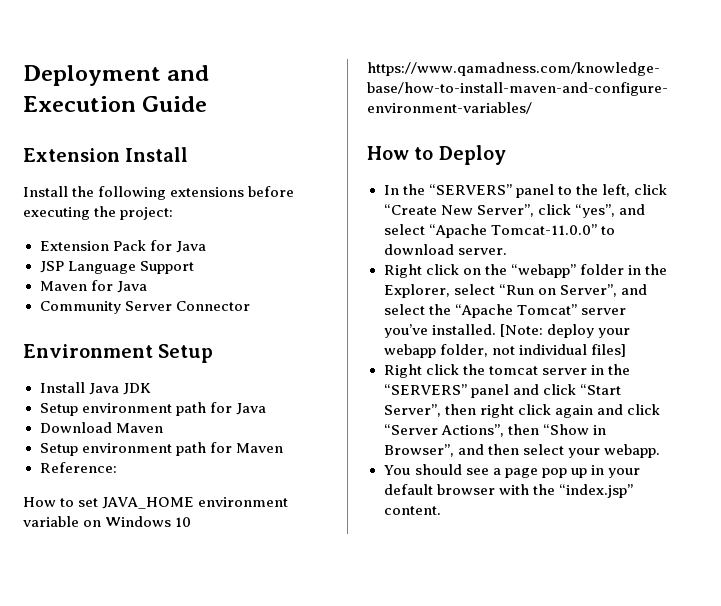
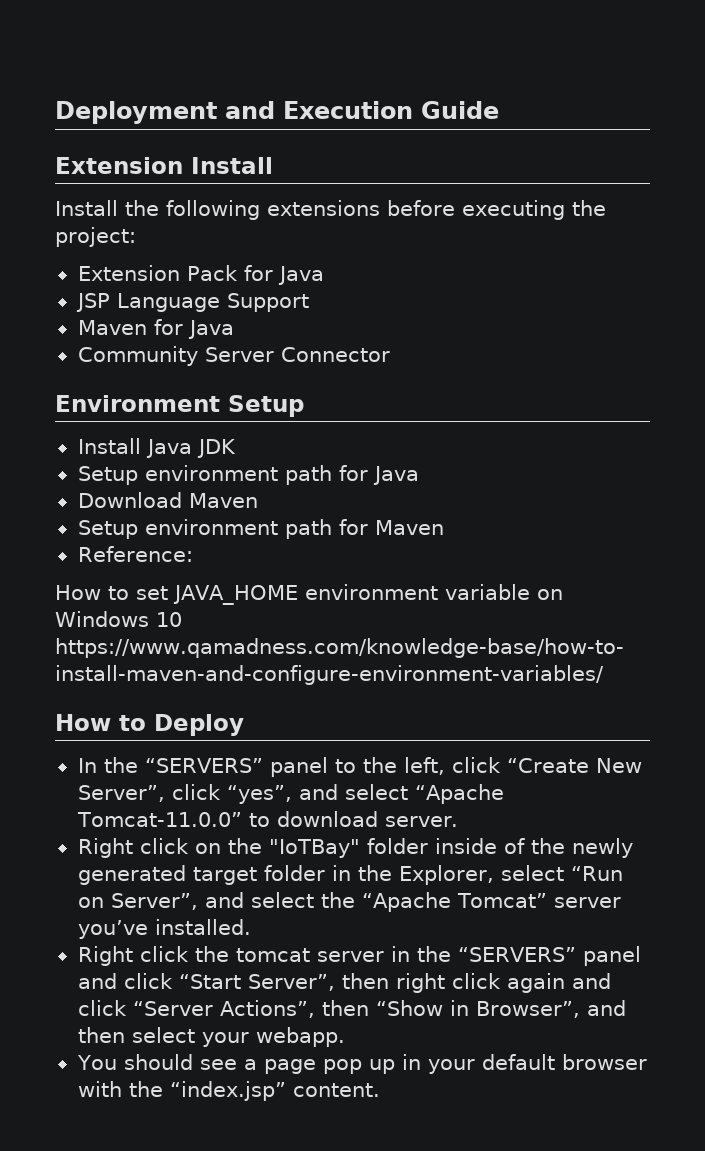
- Right click on the “webapp” folder in the Explorer, select “Run on Server”, and select the “Apache Tomcat” server you’ve installed. [Note: deploy your webapp folder, not individual files]
+ Right click on the "IoTBay" folder inside of the newly generated target folder in the Explorer, select “Run on Server”, and select the “Apache Tomcat” server you’ve installed.

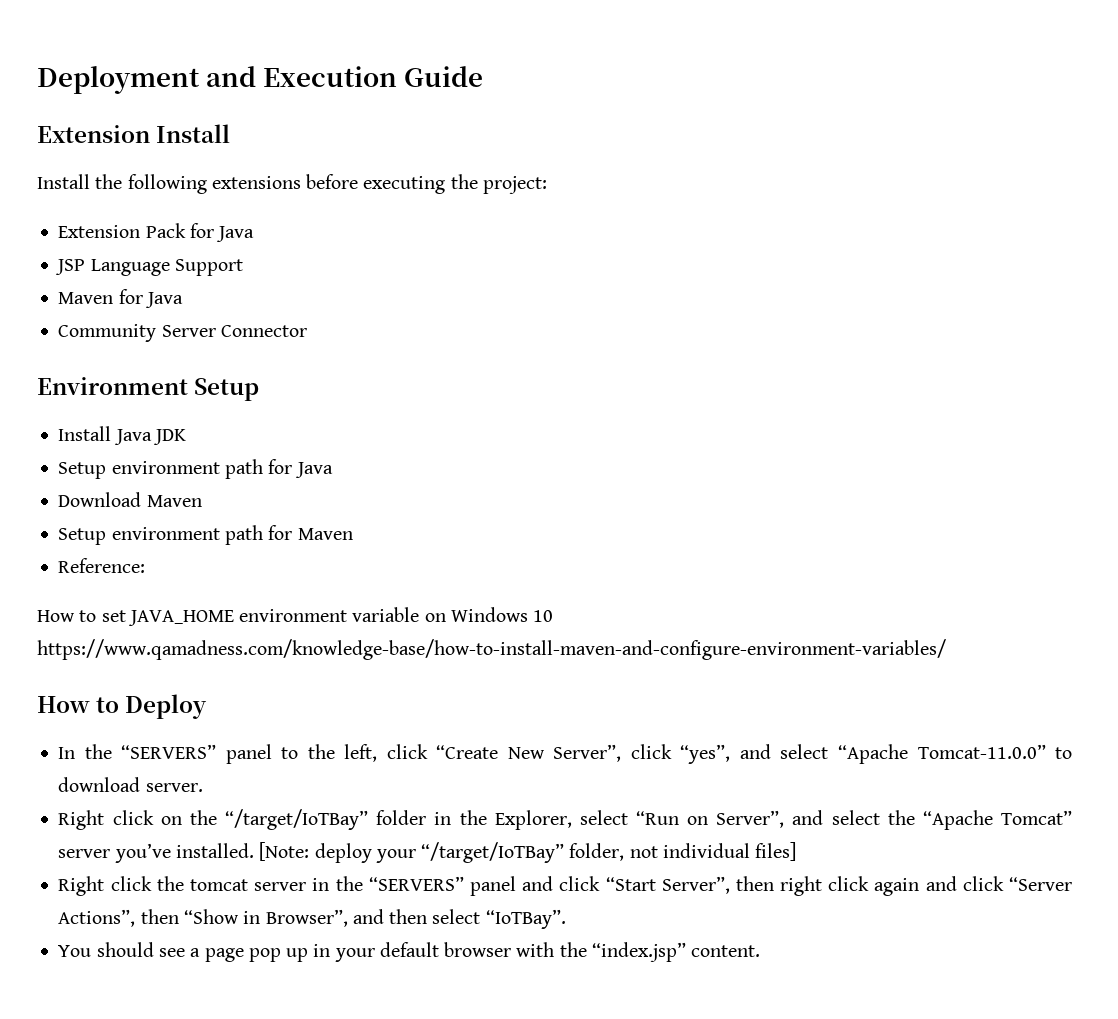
- Right click on the "IoTBay" folder inside of the newly generated target folder in the Explorer, select “Run on Server”, and select the “Apache Tomcat” server you’ve installed.
+ Right click on the “/target/IoTBay” folder in the Explorer, select “Run on Server”, and select the “Apache Tomcat” server you’ve installed. [Note: deploy your “/target/IoTBay” folder, not individual files]
- Right click the tomcat server in the “SERVERS” panel and click “Start Server”, then right click again and click “Server Actions”, then “Show in Browser”, and then select your webapp.
+ Right click the tomcat server in the “SERVERS” panel and click “Start Server”, then right click again and click “Server Actions”, then “Show in Browser”, and then select “IoTBay”.

